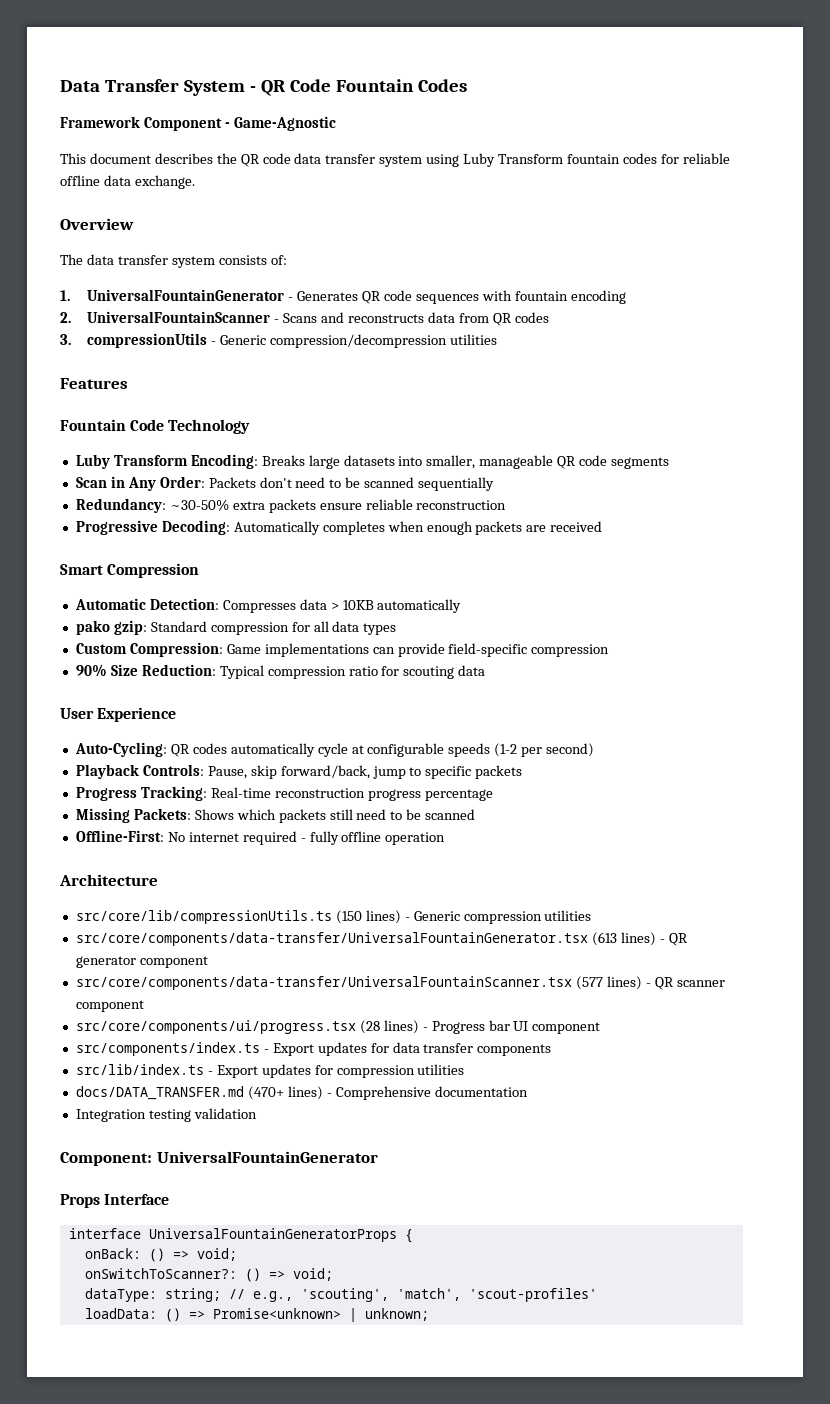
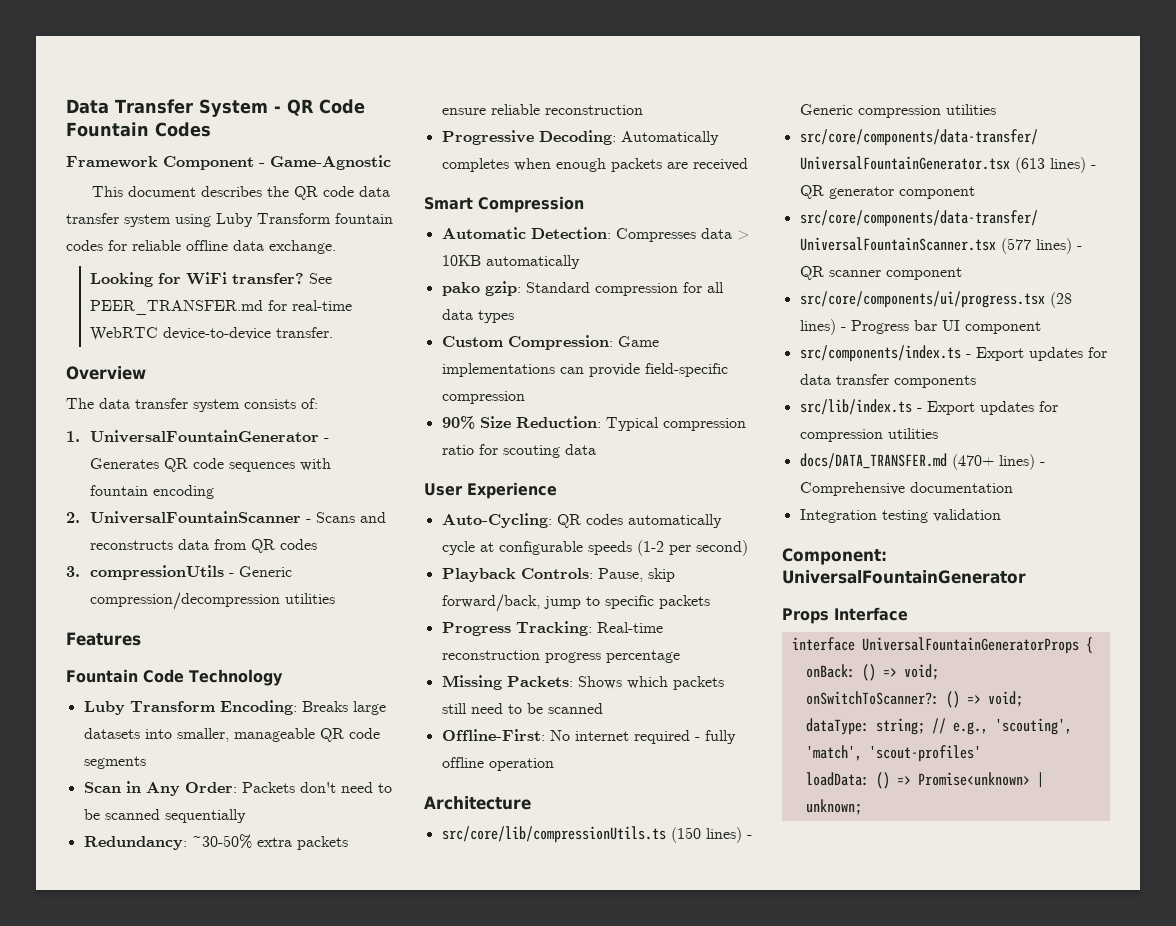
+ Looking for WiFi transfer? See PEER_TRANSFER.md for real-time WebRTC device-to-device transfer.

